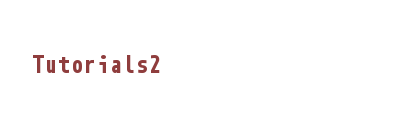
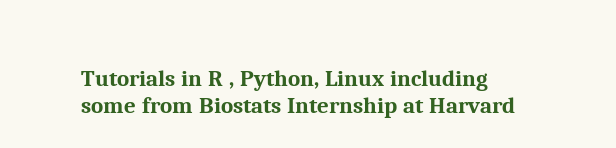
- Tutorials2
+ Tutorials in R , Python, Linux including some from Biostats Internship at Harvard

